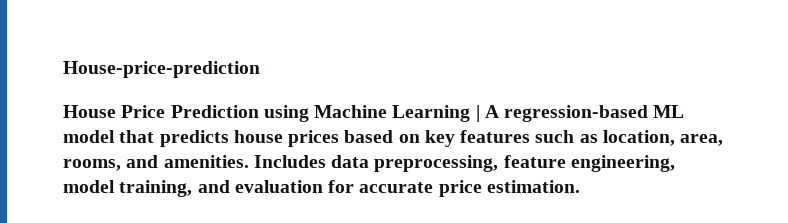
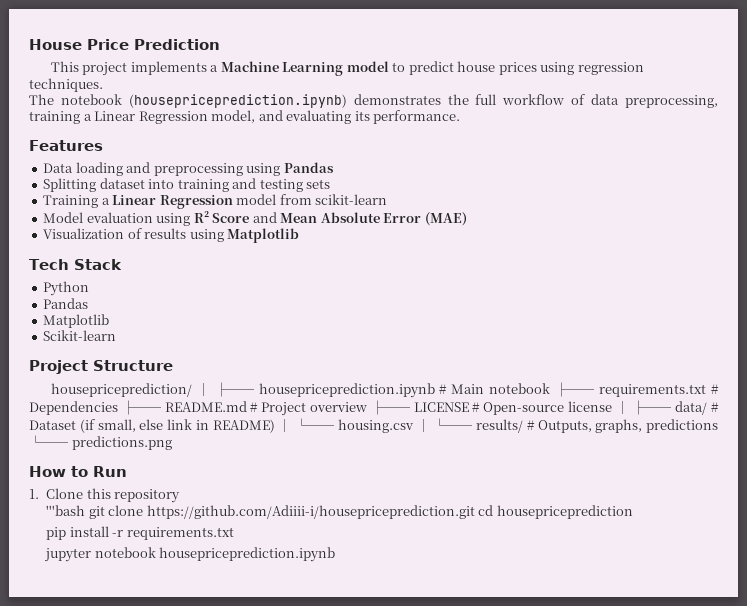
- House-price-prediction
- House Price Prediction using Machine Learning | A regression-based ML model that predicts house prices based on key features such as location, area, rooms, and amenities. Includes data preprocessing, feature engineering, model training, and evaluation for accurate price estimation.
+ House Price Prediction
+ This project implements a Machine Learning model to predict house prices using regression techniques.
+ The notebook (housepriceprediction.ipynb) demonstrates the full workflow of data preprocessing, training a Linear Regression model, and evaluating its performance.
+ Features
+ Data loading and preprocessing using Pandas
+ Splitting dataset into training and testing sets
+ Training a Linear Regression model from scikit-learn
+ Model evaluation using R² Score and Mean Absolute Error (MAE)
+ Visualization of results using Matplotlib
+ Tech Stack
+ Python
+ Pandas
+ Matplotlib
+ Scikit-learn
+ Project Structure
+ housepriceprediction/ │ ├── housepriceprediction.ipynb # Main notebook ├── requirements.txt # Dependencies ├── README.md # Project overview ├── LICENSE # Open-source license │ ├── data/ # Dataset (if small, else link in README) │ └── housing.csv │ └── results/ # Outputs, graphs, predictions └── predictions.png
+ How to Run
+ 1. Clone this repository
+ '''bash git clone https://github.com/Adiiii-i/housepriceprediction.git cd housepriceprediction
+ pip install -r requirements.txt
+ jupyter notebook housepriceprediction.ipynb

